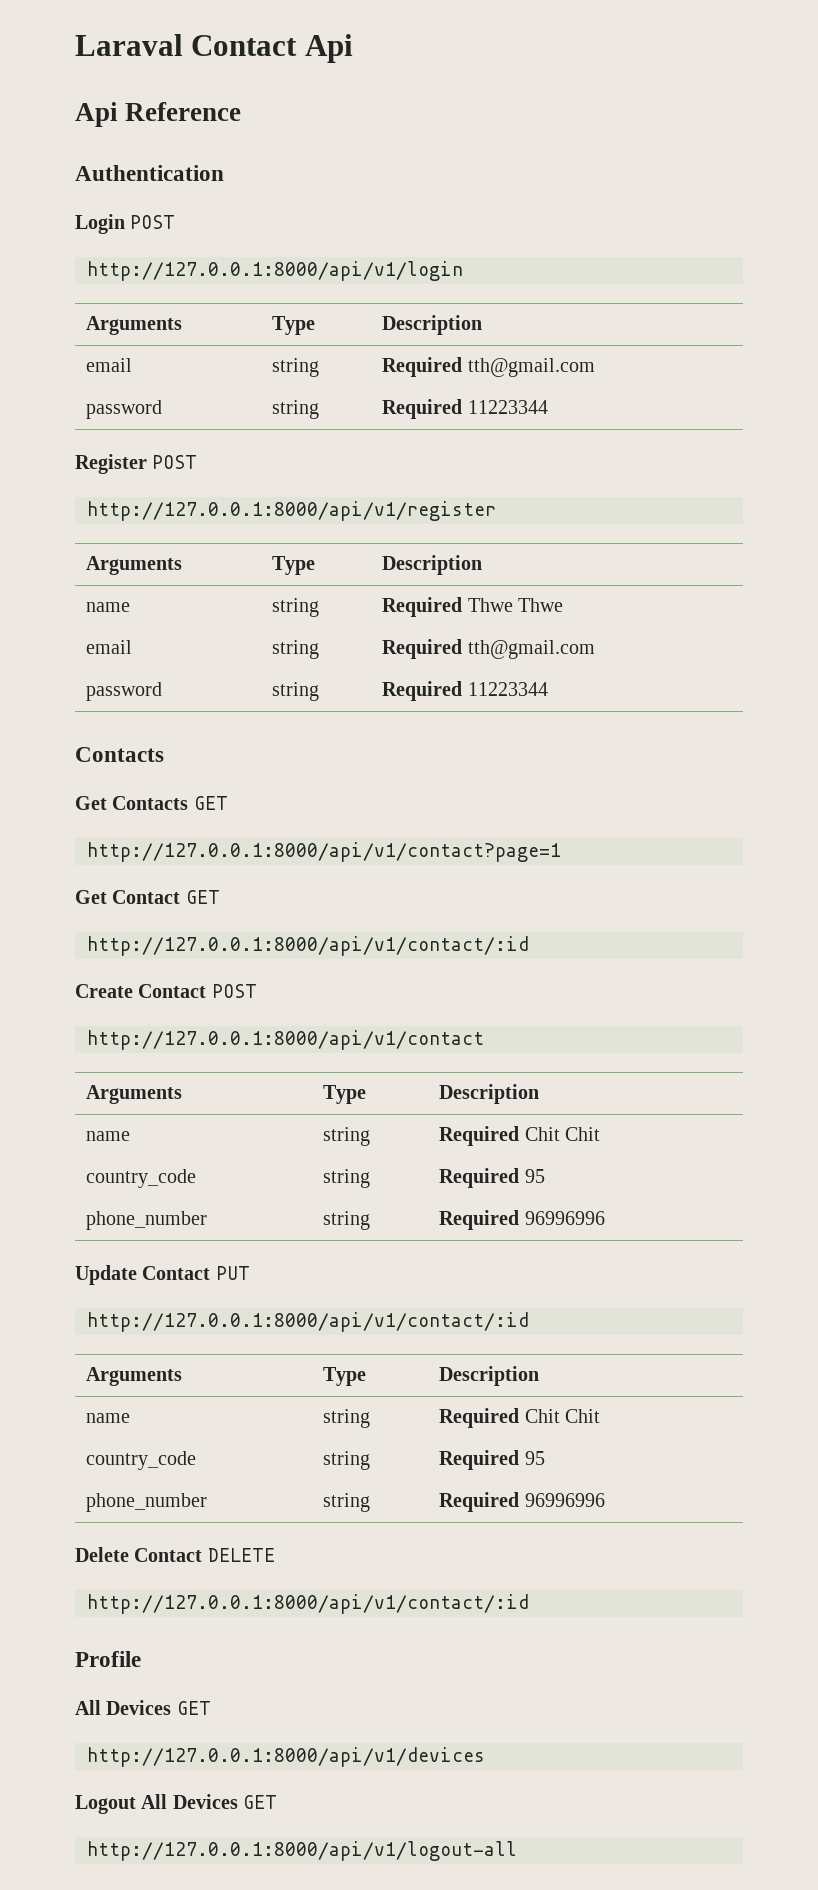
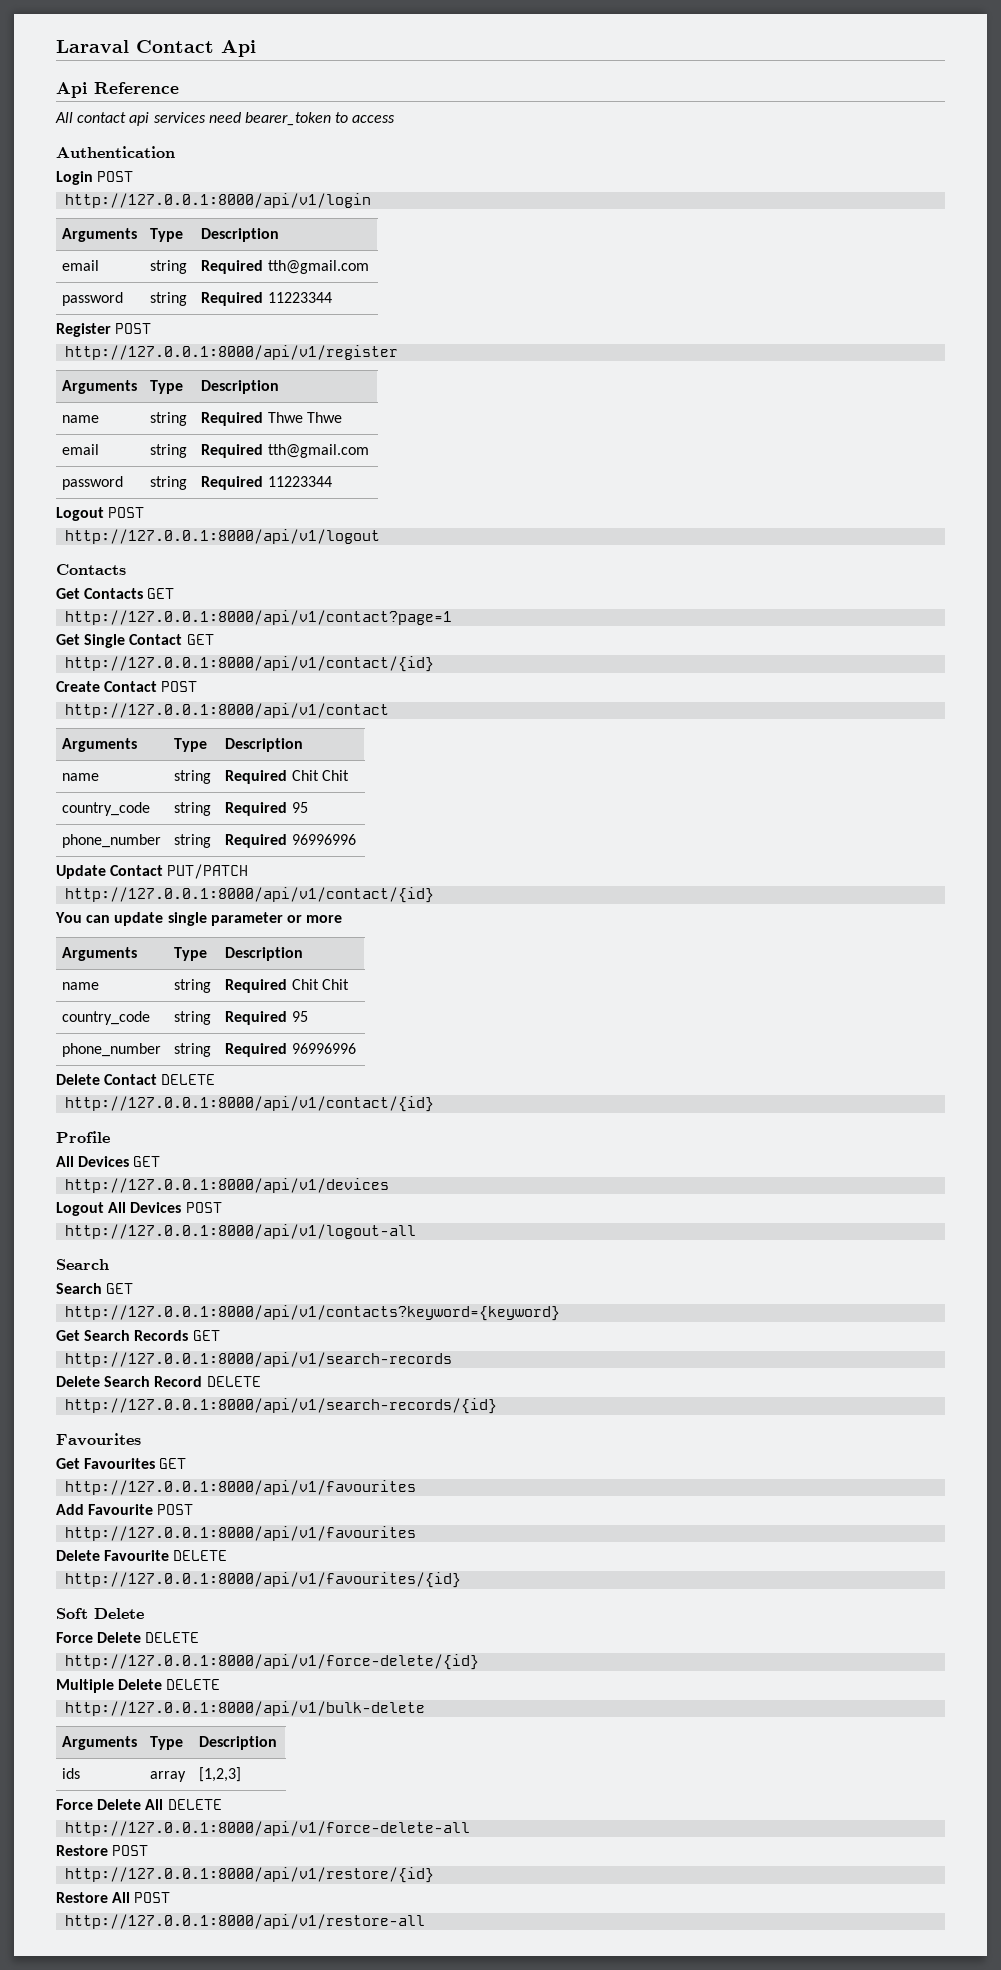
+ All contact api services need bearer_token to access
+ Logout POST
+ http://127.0.0.1:8000/api/v1/logout
- Get Contact GET
- http://127.0.0.1:8000/api/v1/contact/:id
+ Get Single Contact GET
+ http://127.0.0.1:8000/api/v1/contact/{id}
- Update Contact PUT
- http://127.0.0.1:8000/api/v1/contact/:id
+ Update Contact PUT/PATCH
+ http://127.0.0.1:8000/api/v1/contact/{id}
+ You can update single parameter or more
  Delete Contact DELETE
- http://127.0.0.1:8000/api/v1/contact/:id
+ http://127.0.0.1:8000/api/v1/contact/{id}
- Logout All Devices GET
+ Logout All Devices POST
  http://127.0.0.1:8000/api/v1/logout-all
+ Search
+ Search GET
+ http://127.0.0.1:8000/api/v1/contacts?keyword={keyword}
+ Get Search Records GET
+ http://127.0.0.1:8000/api/v1/search-records
+ Delete Search Record DELETE
+ http://127.0.0.1:8000/api/v1/search-records/{id}
+ Favourites
+ Get Favourites GET
+ http://127.0.0.1:8000/api/v1/favourites
+ Add Favourite POST
+ http://127.0.0.1:8000/api/v1/favourites
+ Delete Favourite DELETE
+ http://127.0.0.1:8000/api/v1/favourites/{id}
+ Soft Delete
+ Force Delete DELETE
+ http://127.0.0.1:8000/api/v1/force-delete/{id}
+ Multiple Delete DELETE
+ http://127.0.0.1:8000/api/v1/bulk-delete
+ Arguments | Type | Description
+ ids | array | [1,2,3]
+ Force Delete All DELETE
+ http://127.0.0.1:8000/api/v1/force-delete-all
+ Restore POST
+ http://127.0.0.1:8000/api/v1/restore/{id}
+ Restore All POST
+ http://127.0.0.1:8000/api/v1/restore-all

